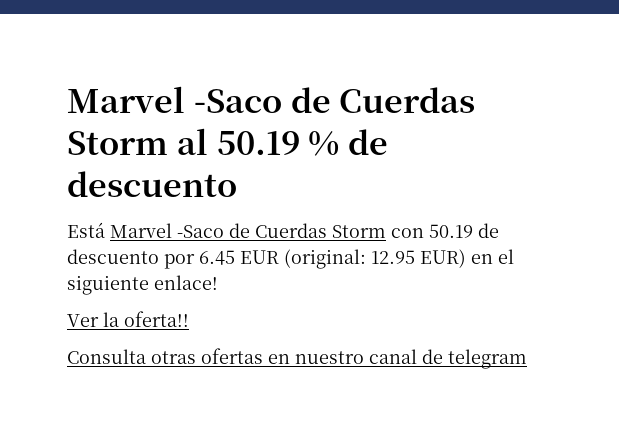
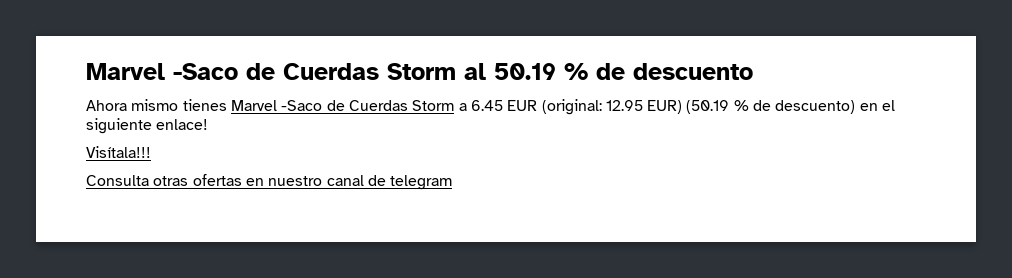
- Está Marvel -Saco de Cuerdas Storm con 50.19 de descuento por 6.45 EUR (original: 12.95 EUR) en el siguiente enlace!
+ Ahora mismo tienes Marvel -Saco de Cuerdas Storm a 6.45 EUR (original: 12.95 EUR) (50.19 % de descuento) en el siguiente enlace!
- Ver la oferta!!
+ Visítala!!!

